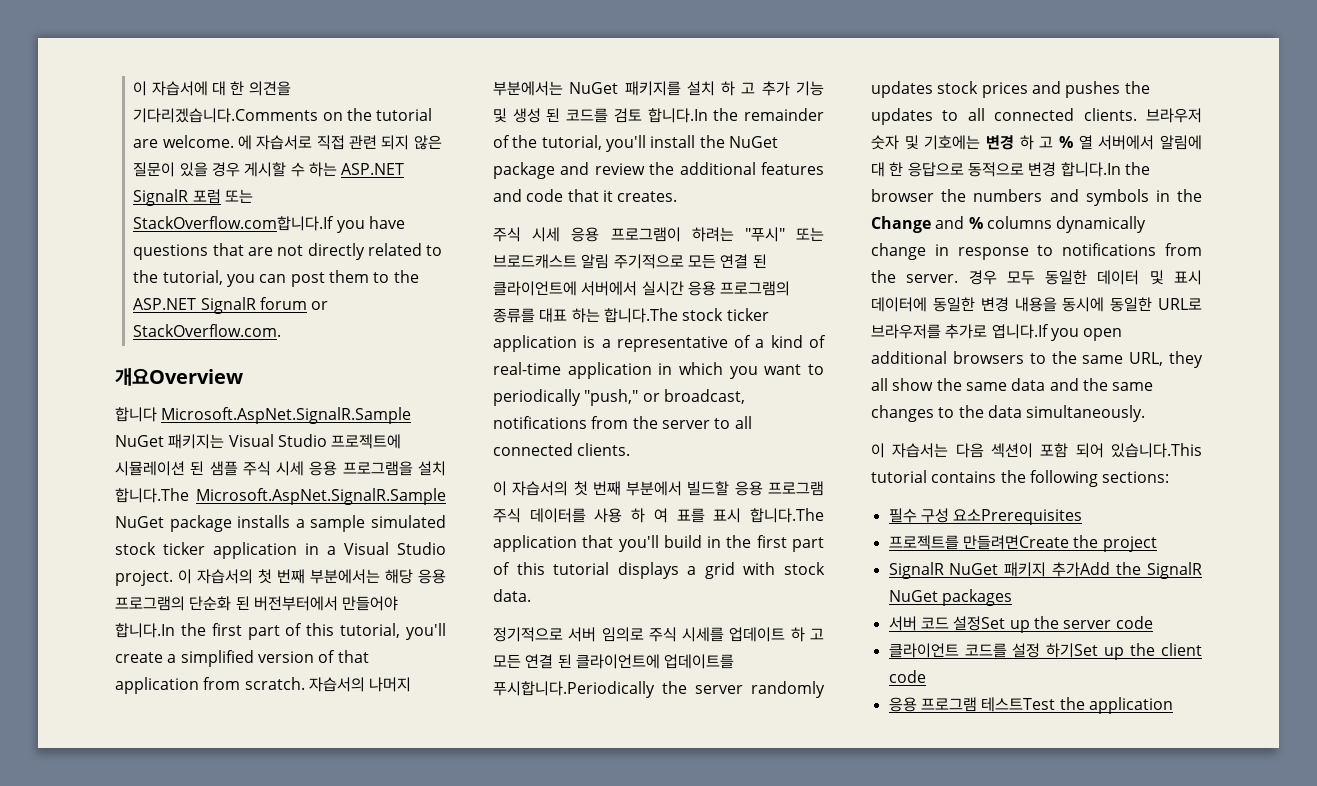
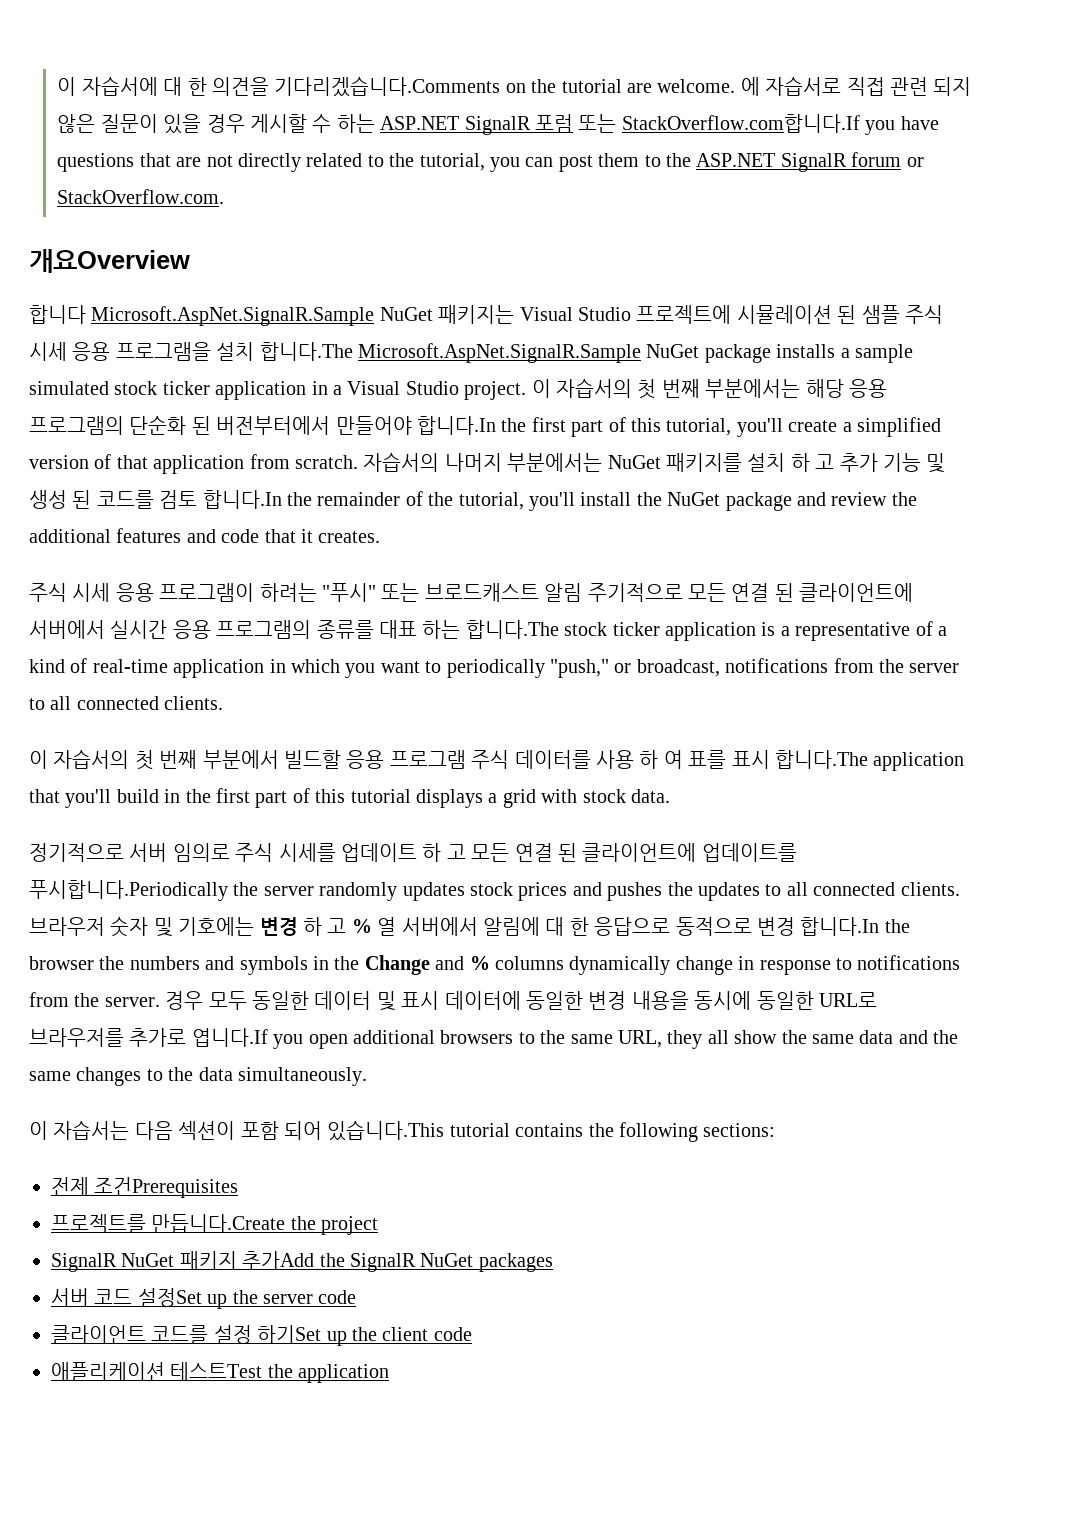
- 필수 구성 요소Prerequisites
+ 전제 조건Prerequisites
- 프로젝트를 만들려면Create the project
+ 프로젝트를 만듭니다.Create the project
- 응용 프로그램 테스트Test the application
+ 애플리케이션 테스트Test the application

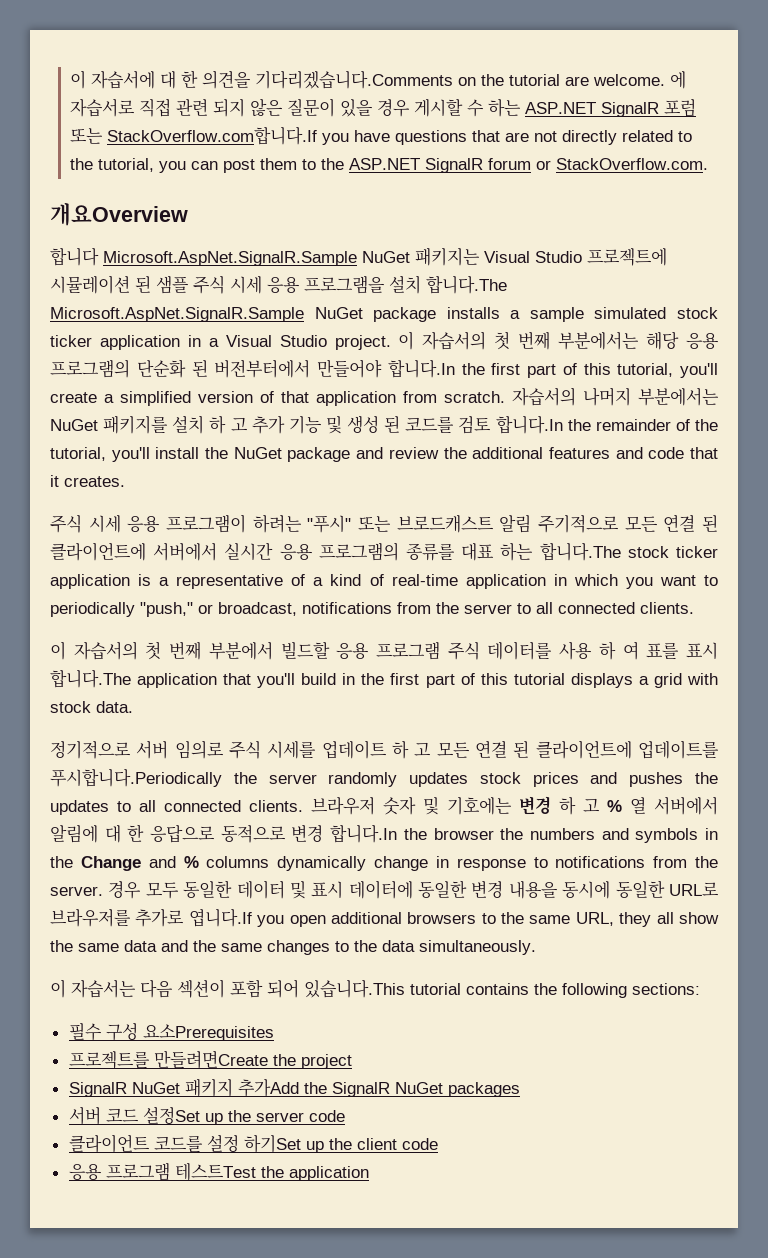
- 전제 조건Prerequisites
+ 필수 구성 요소Prerequisites
- 프로젝트를 만듭니다.Create the project
+ 프로젝트를 만들려면Create the project
- 애플리케이션 테스트Test the application
+ 응용 프로그램 테스트Test the application

